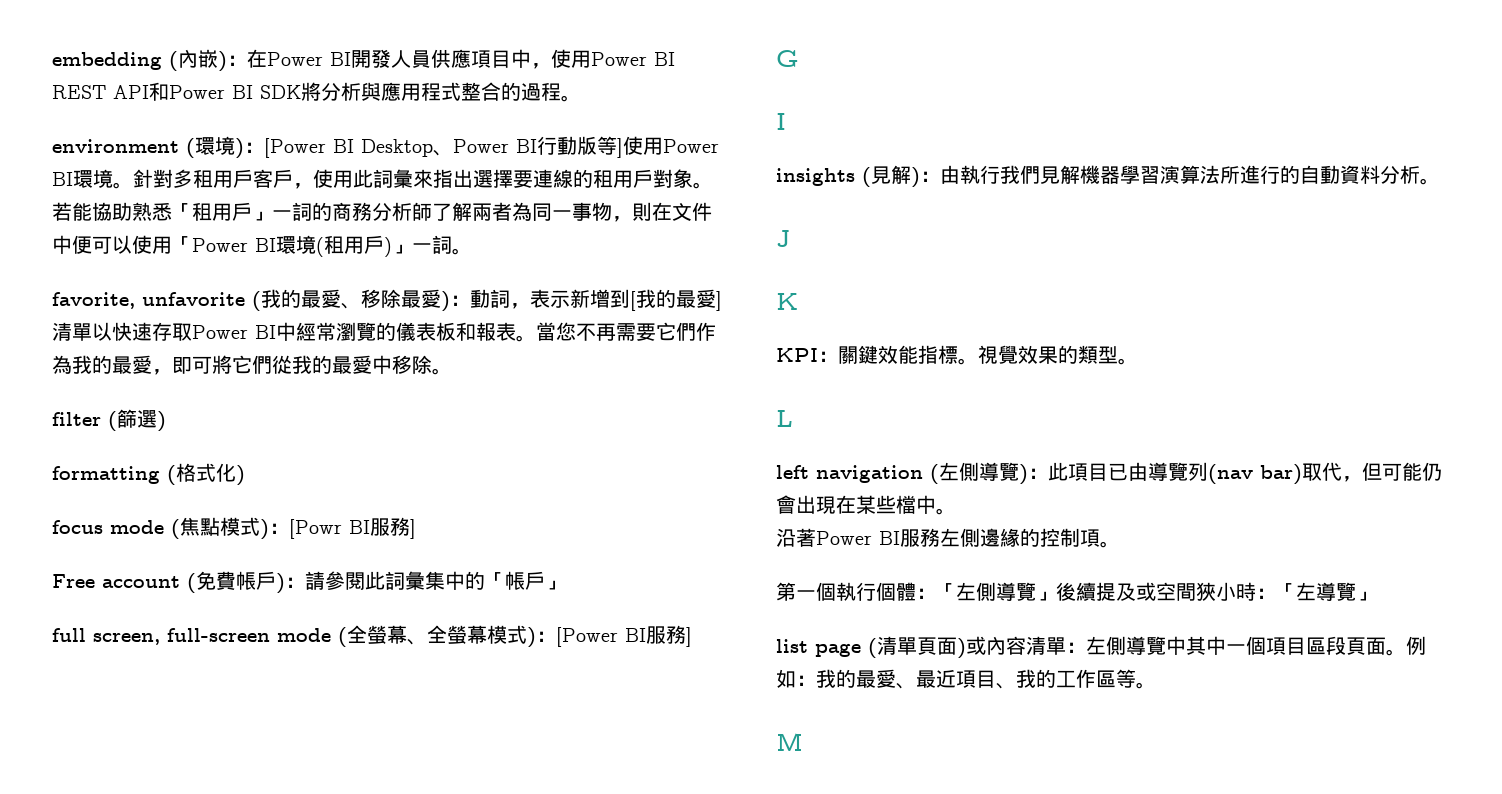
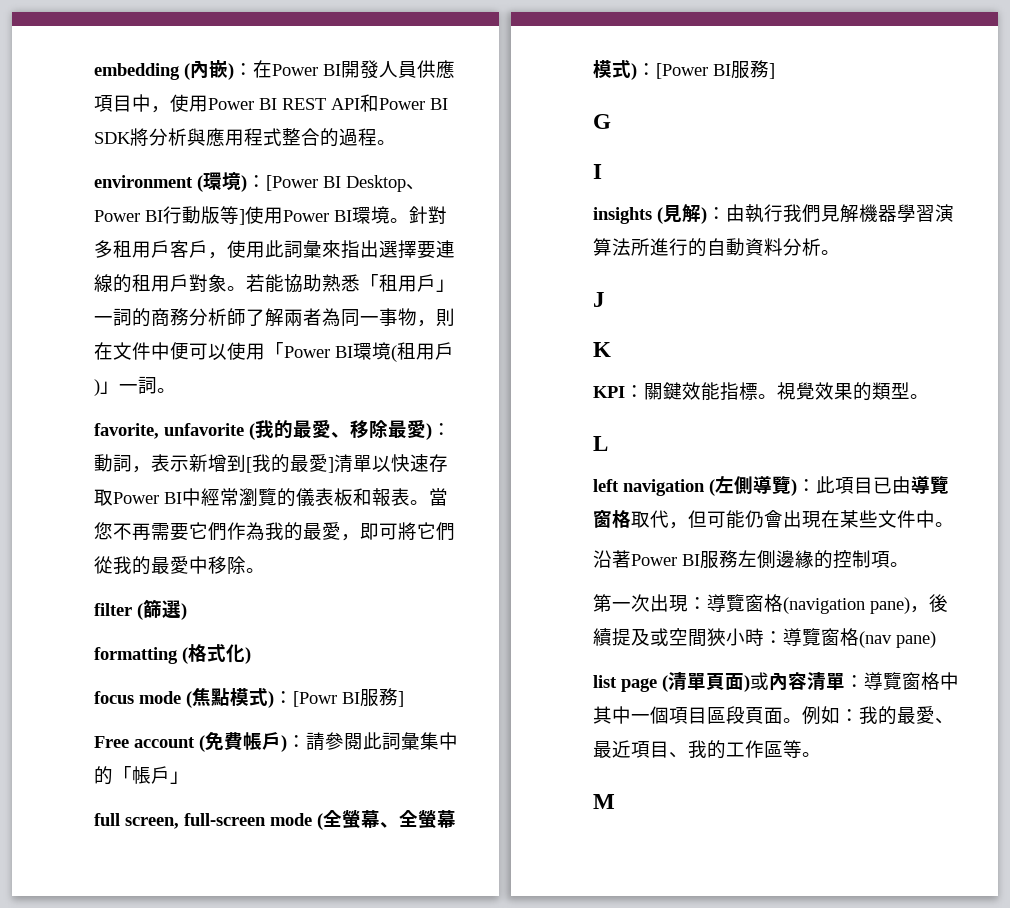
- left navigation (左側導覽)：此項目已由導覽列(nav bar)取代，但可能仍會出現在某些檔中。
+ left navigation (左側導覽)：此項目已由導覽窗格取代，但可能仍會出現在某些文件中。
- 第一個執行個體：「左側導覽」後續提及或空間狹小時：「左導覽」
+ 第一次出現：導覽窗格(navigation pane)，後續提及或空間狹小時：導覽窗格(nav pane)
- list page (清單頁面)或內容清單：左側導覽中其中一個項目區段頁面。
+ list page (清單頁面)或內容清單：導覽窗格中其中一個項目區段頁面。

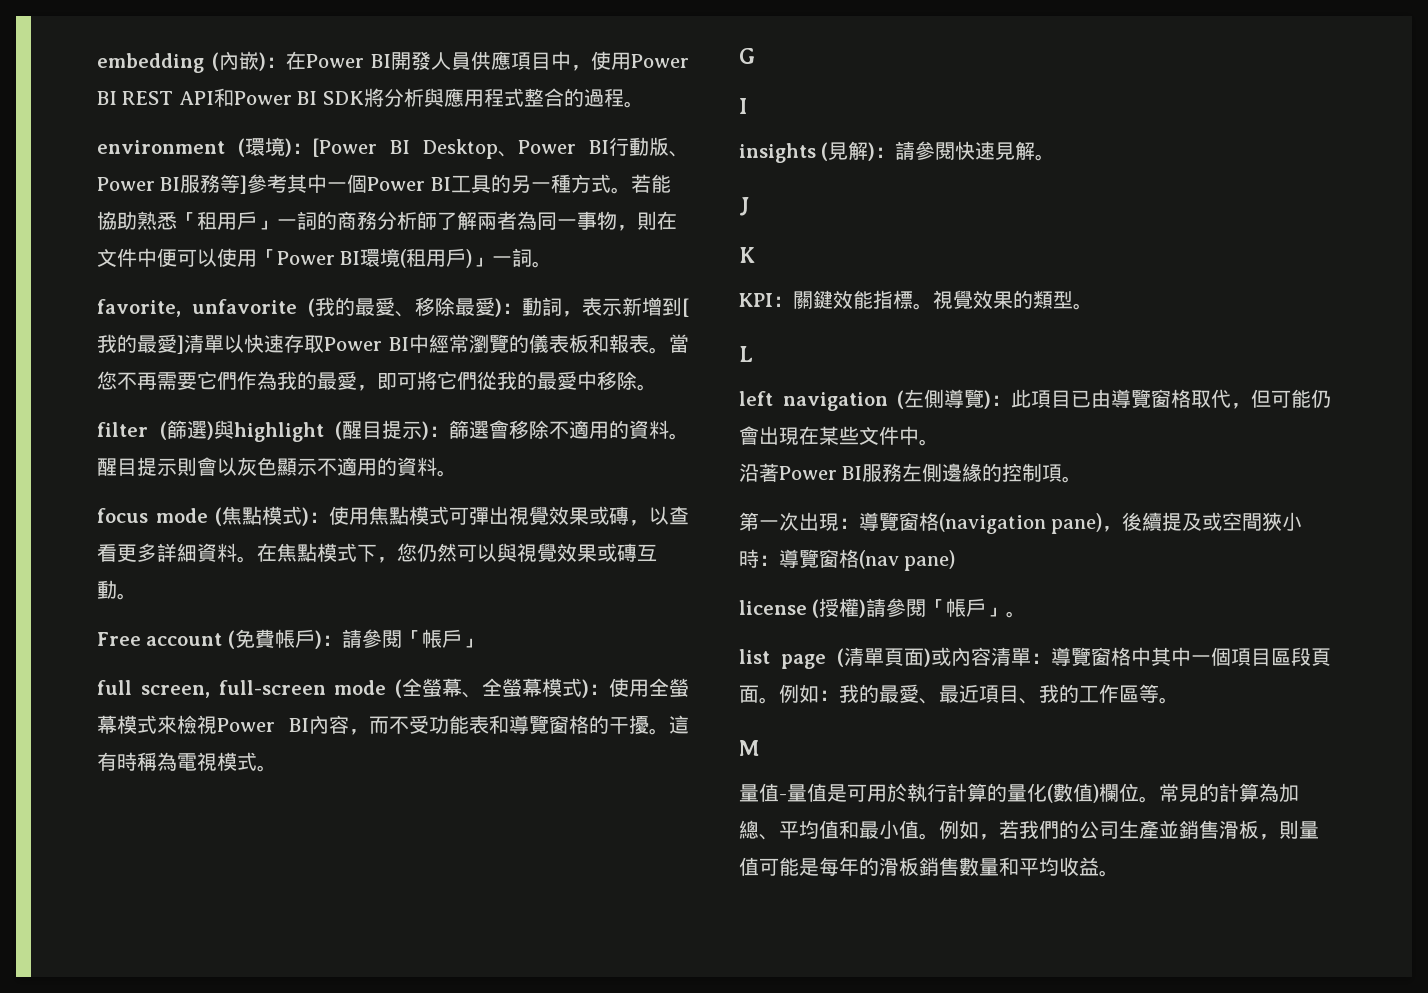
- environment (環境)：[Power BI Desktop、Power BI行動版等]使用Power BI環境。針對多租用戶客戶，使用此詞彙來指出選擇要連線的租用戶對象。
+ environment (環境)：[Power BI Desktop、Power BI行動版、Power BI服務等]參考其中一個Power BI工具的另一種方式。
- filter (篩選)
- formatting (格式化)
+ filter (篩選)與highlight (醒目提示)：篩選會移除不適用的資料。醒目提示則會以灰色顯示不適用的資料。
- focus mode (焦點模式)：[Powr BI服務]
+ focus mode (焦點模式)：使用焦點模式可彈出視覺效果或磚，以查看更多詳細資料。在焦點模式下，您仍然可以與視覺效果或磚互動。
- Free account (免費帳戶)：請參閱此詞彙集中的「帳戶」
+ Free account (免費帳戶)：請參閱「帳戶」
- full screen, full-screen mode (全螢幕、全螢幕模式)：[Power BI服務]
+ full screen, full-screen mode (全螢幕、全螢幕模式)：使用全螢幕模式來檢視Power BI內容，而不受功能表和導覽窗格的干擾。這有時稱為電視模式。
- insights (見解)：由執行我們見解機器學習演算法所進行的自動資料分析。
+ insights (見解)：請參閱快速見解。
+ license (授權)請參閱「帳戶」。
+ 量值-量值是可用於執行計算的量化(數值)欄位。常見的計算為加總、平均值和最小值。例如，若我們的公司生產並銷售滑板，則量值可能是每年的滑板銷售數量和平均收益。

